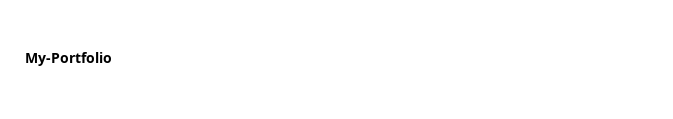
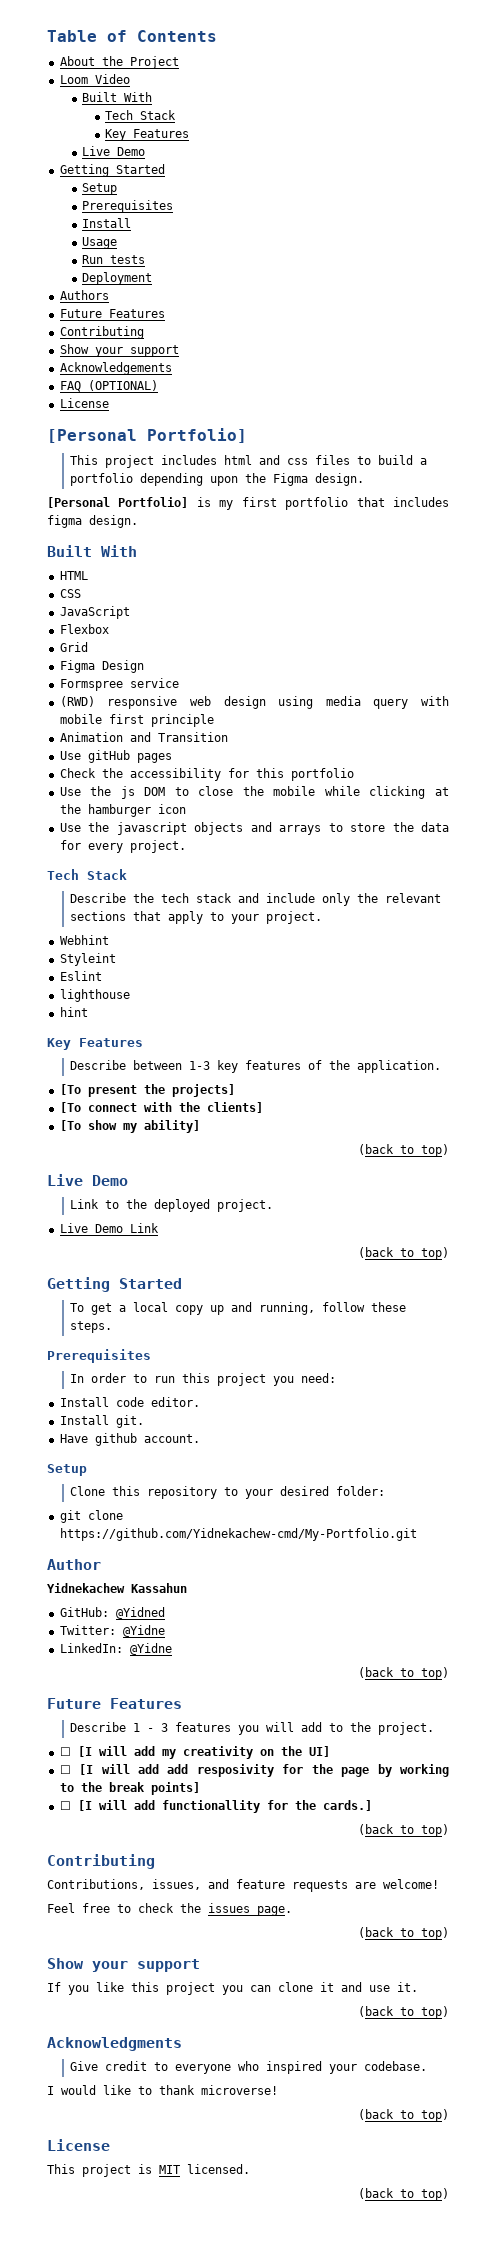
- My-Portfolio
+ Table of Contents
+ About the Project
+ Loom Video
+ Built With
+ Tech Stack
+ Key Features
+ Live Demo
+ Getting Started
+ Setup
+ Prerequisites
+ Install
+ Usage
+ Run tests
+ Deployment
+ Authors
+ Future Features
+ Contributing
+ Show your support
+ Acknowledgements
+ FAQ (OPTIONAL)
+ License
+ [Personal Portfolio]
+ This project includes html and css files to build a portfolio depending upon the Figma design.
+ [Personal Portfolio] is my first portfolio that includes figma design.
+ Built With
+ HTML
+ CSS
+ JavaScript
+ Flexbox
+ Grid
+ Figma Design
+ Formspree service
+ (RWD) responsive web design using media query with mobile first principle
+ Animation and Transition
+ Use gitHub pages
+ Check the accessibility for this portfolio
+ Use the js DOM to close the mobile while clicking at the hamburger icon
+ Use the javascript objects and arrays to store the data for every project.
+ Tech Stack
+ Describe the tech stack and include only the relevant sections that apply to your project.
+ Webhint
+ Styleint
+ Eslint
+ lighthouse
+ hint
+ Key Features
+ Describe between 1-3 key features of the application.
+ [To present the projects]
+ [To connect with the clients]
+ [To show my ability]
+ (back to top)
+ Live Demo
+ Link to the deployed project.
+ Live Demo Link
+ (back to top)
+ Getting Started
+ To get a local copy up and running, follow these steps.
+ Prerequisites
+ In order to run this project you need:
+ Install code editor.
+ Install git.
+ Have github account.
+ Setup
+ Clone this repository to your desired folder:
+ git clone https://github.com/Yidnekachew-cmd/My-Portfolio.git
+ Author
+ Yidnekachew Kassahun
+ GitHub: @Yidned
+ Twitter: @Yidne
+ LinkedIn: @Yidne
+ (back to top)
+ Future Features
+ Describe 1 - 3 features you will add to the project.
+ ☐ [I will add my creativity on the UI]
+ ☐ [I will add add resposivity for the page by working to the break points]
+ ☐ [I will add functionallity for the cards.]
+ (back to top)
+ Contributing
+ Contributions, issues, and feature requests are welcome!
+ Feel free to check the issues page.
+ (back to top)
+ Show your support
+ If you like this project you can clone it and use it.
+ (back to top)
+ Acknowledgments
+ Give credit to everyone who inspired your codebase.
+ I would like to thank microverse!
+ (back to top)
+ License
+ This project is MIT licensed.
+ (back to top)

